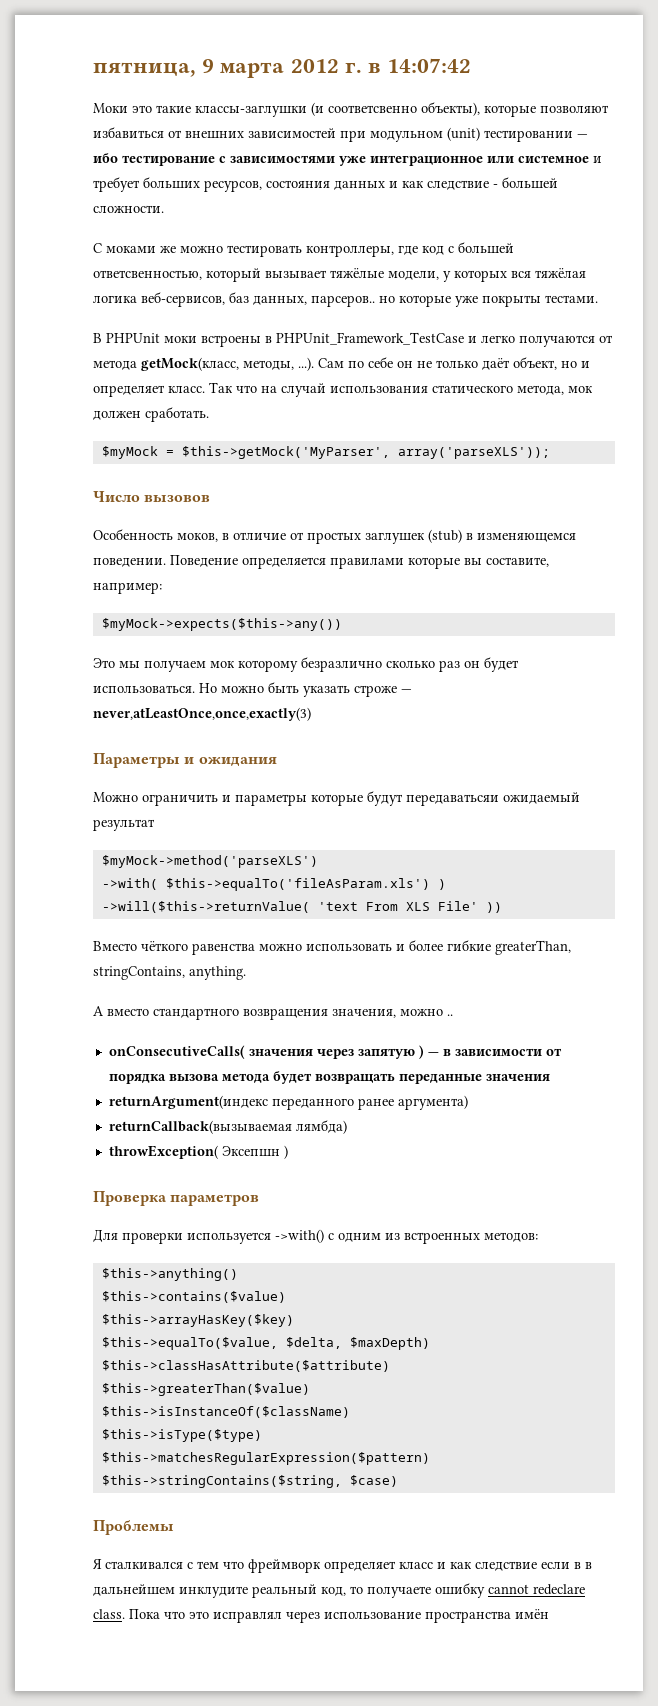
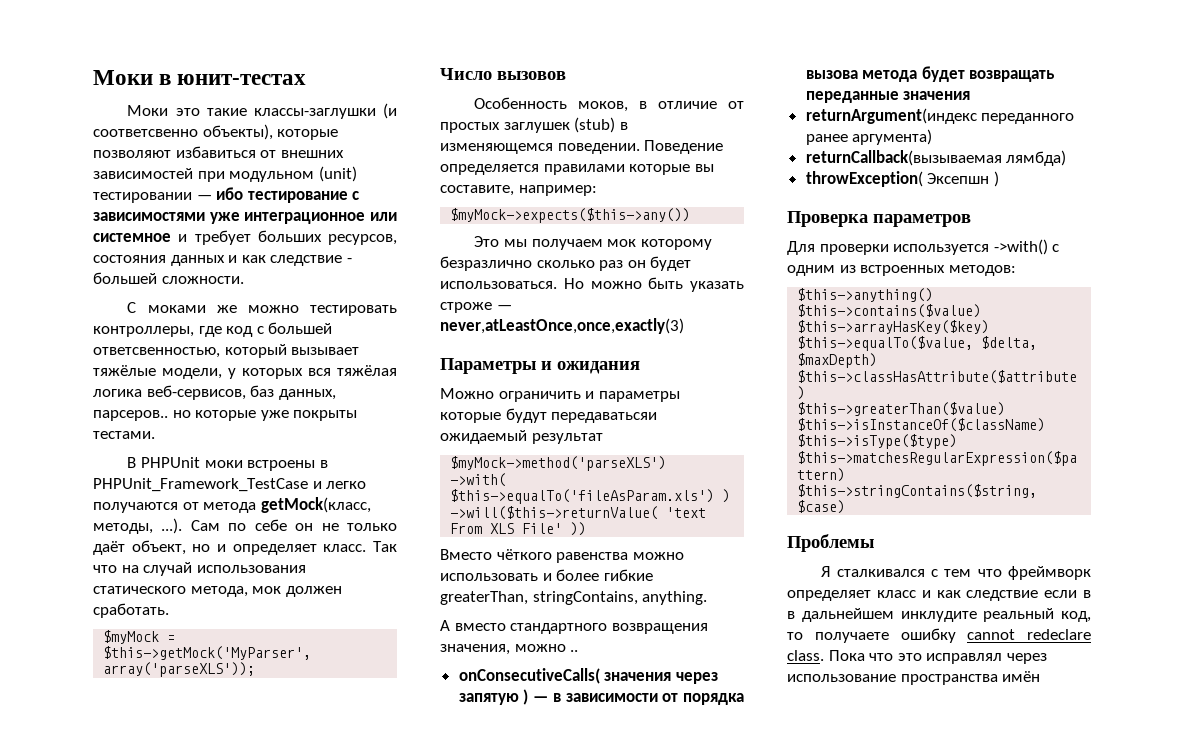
- пятница, 9 марта 2012 г. в 14:07:42
+ Моки в юнит-тестах

